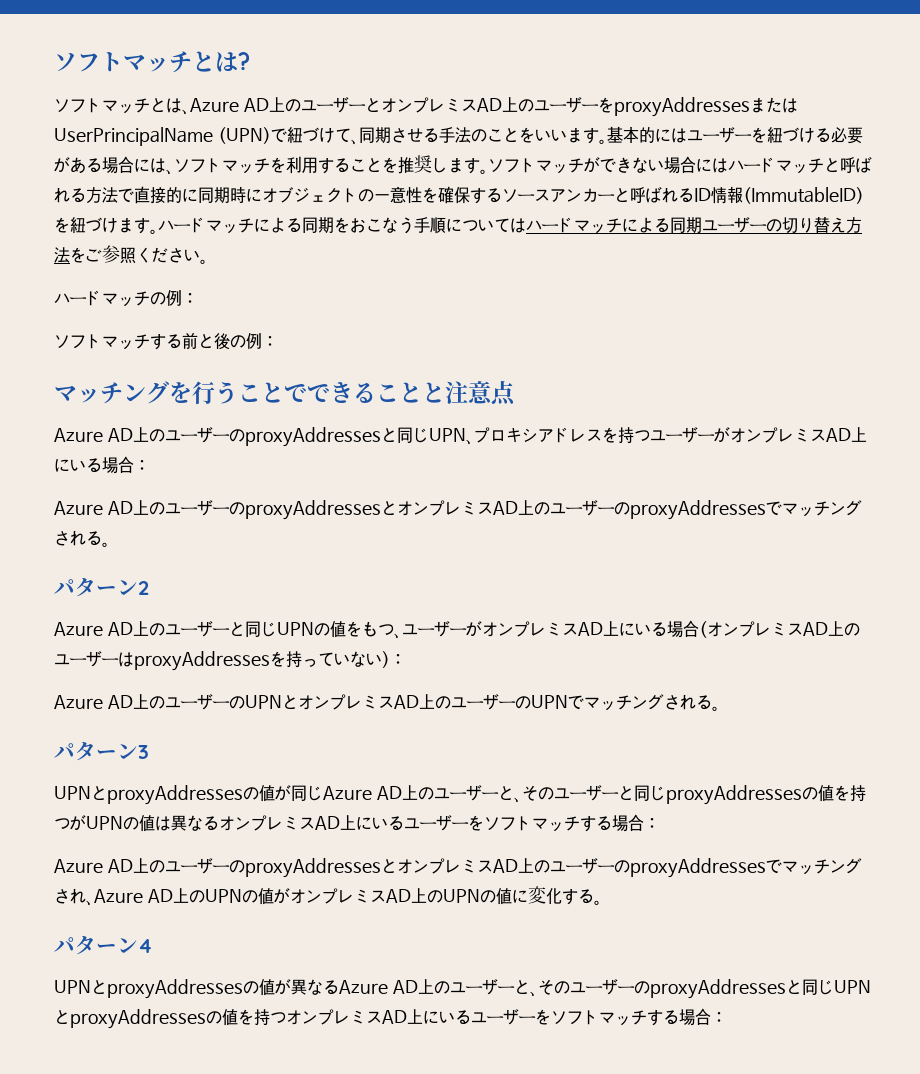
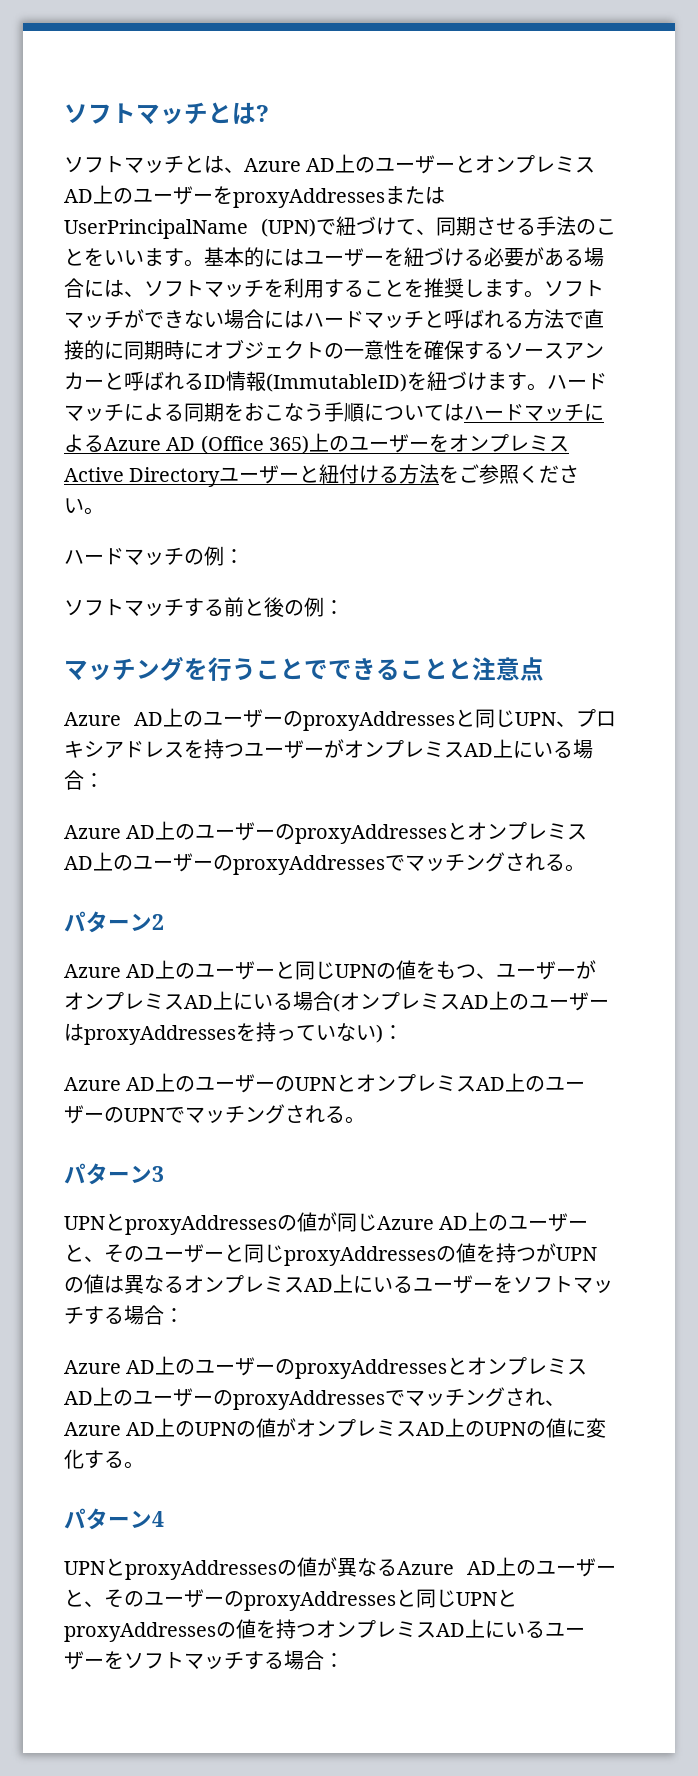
- ハードマッチによる同期をおこなう手順についてはハードマッチによる同期ユーザーの切り替え方法をご参照ください。
+ ハードマッチによる同期をおこなう手順についてはハードマッチによるAzure AD (Office 365)上のユーザーをオンプレミスActive Directoryユーザーと紐付ける方法をご参照ください。

